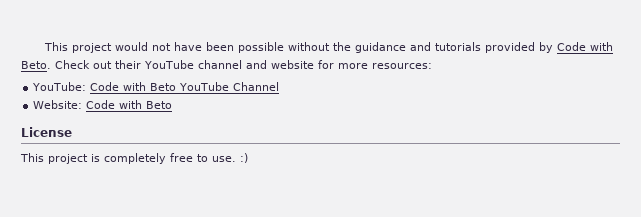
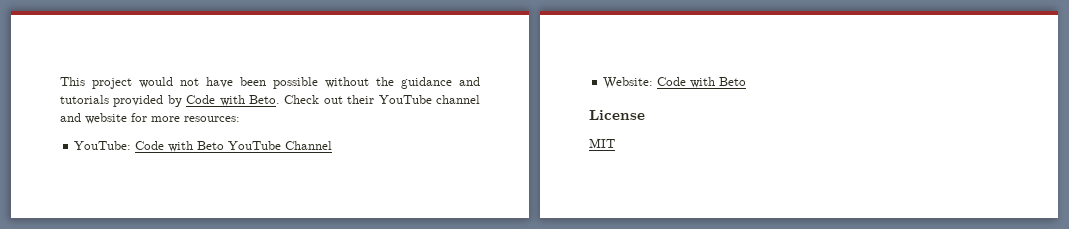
- This project is completely free to use. :)
+ MIT

